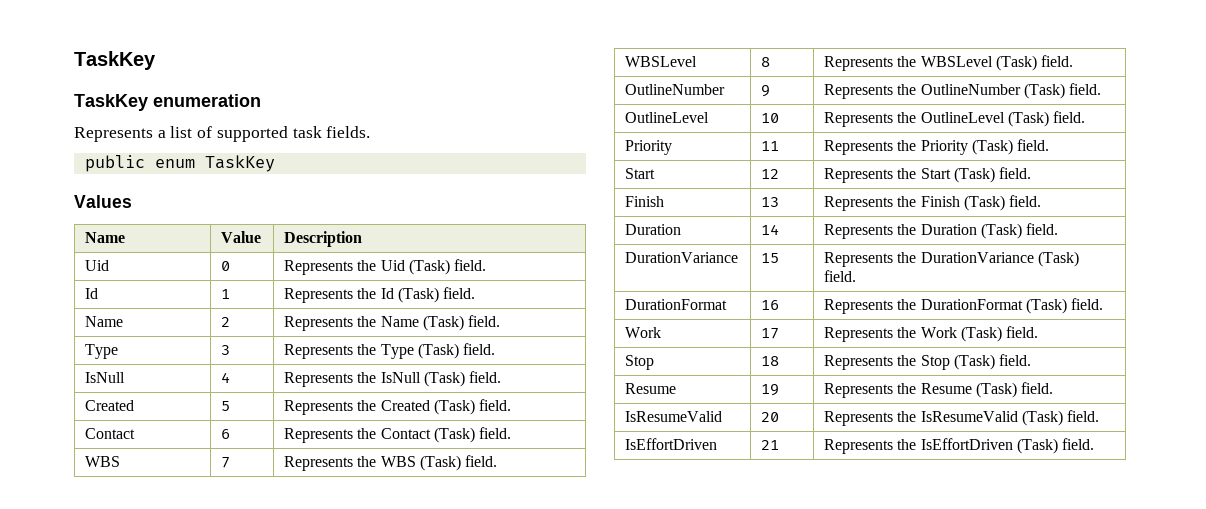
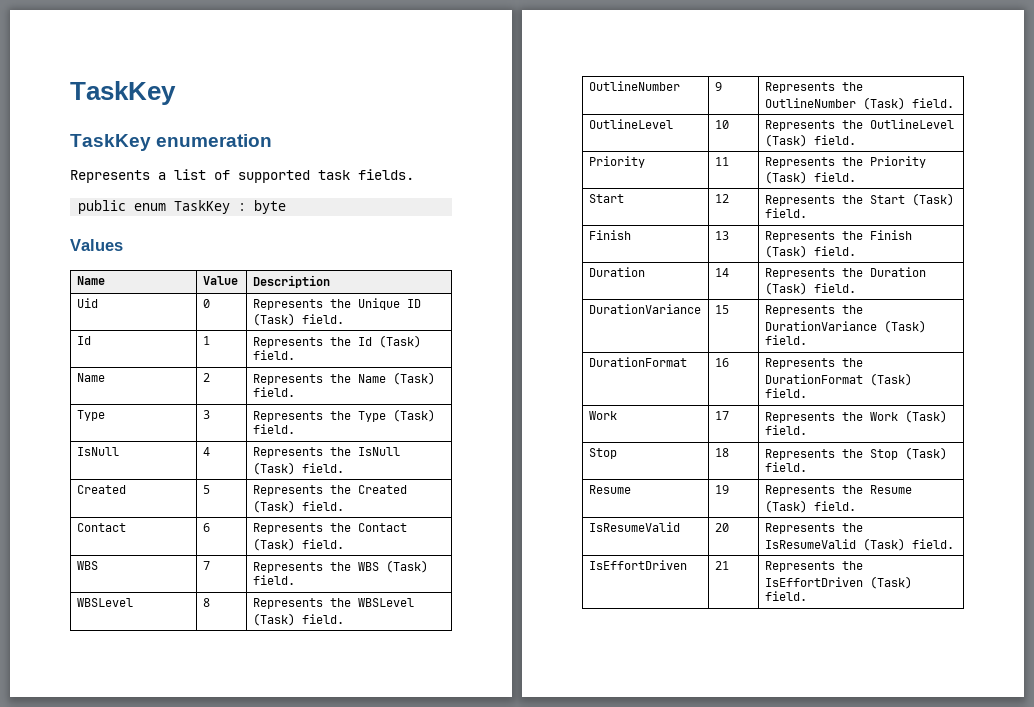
- public enum TaskKey
+ public enum TaskKey : byte
- Uid | 0 | Represents the Uid (Task) field.
+ Uid | 0 | Represents the Unique ID (Task) field.

